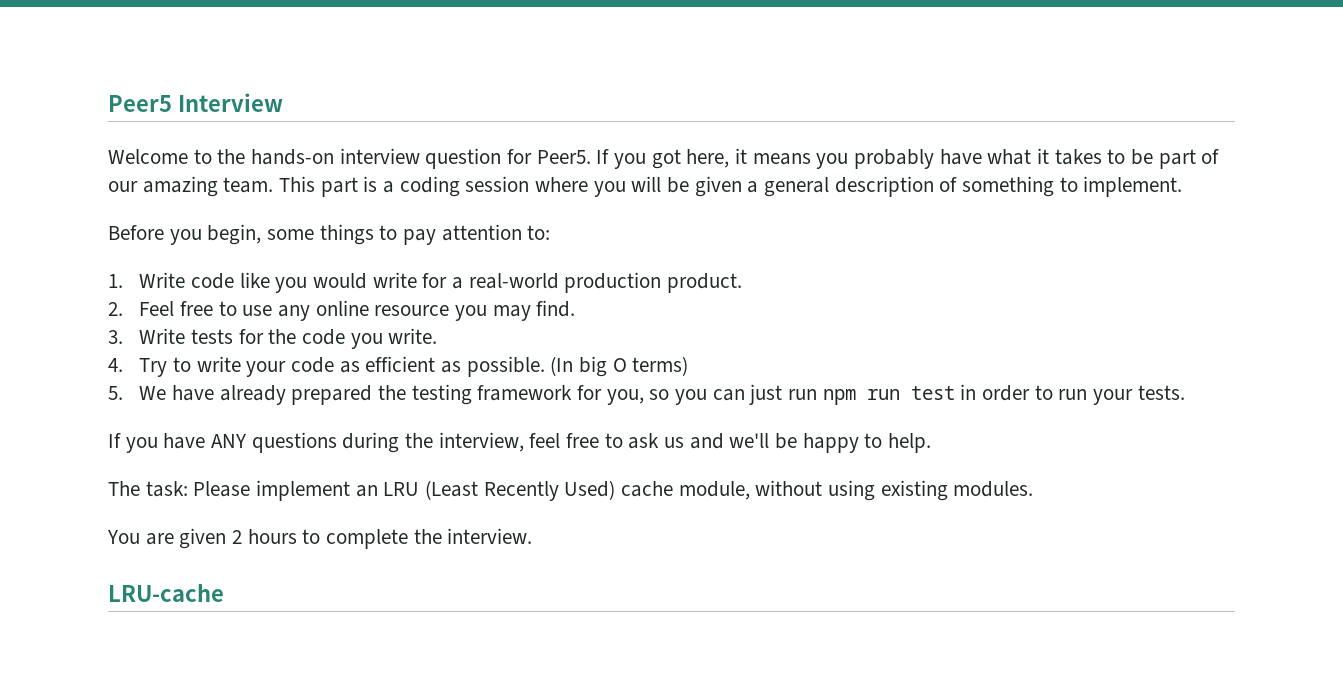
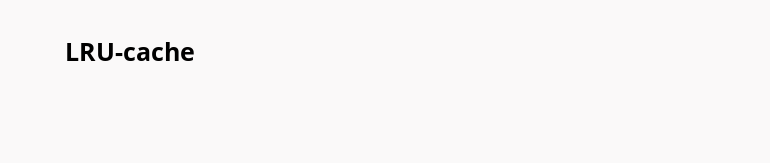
- Peer5 Interview
- Welcome to the hands-on interview question for Peer5. If you got here, it means you probably have what it takes to be part of our amazing team. This part is a coding session where you will be given a general description of something to implement.
- Before you begin, some things to pay attention to:
- 1. Write code like you would write for a real-world production product.
- 2. Feel free to use any online resource you may find.
- 3. Write tests for the code you write.
- 4. Try to write your code as efficient as possible. (In big O terms)
- 5. We have already prepared the testing framework for you, so you can just run npm run test in order to run your tests.
- If you have ANY questions during the interview, feel free to ask us and we'll be happy to help.
- The task: Please implement an LRU (Least Recently Used) cache module, without using existing modules.
- You are given 2 hours to complete the interview.

